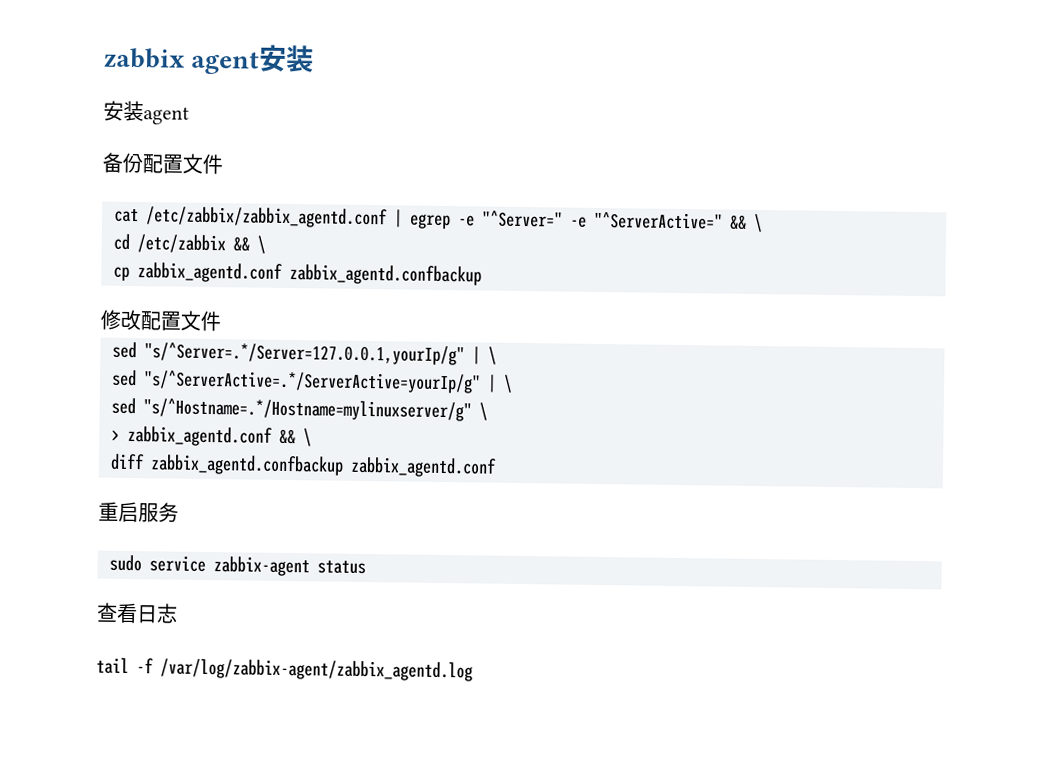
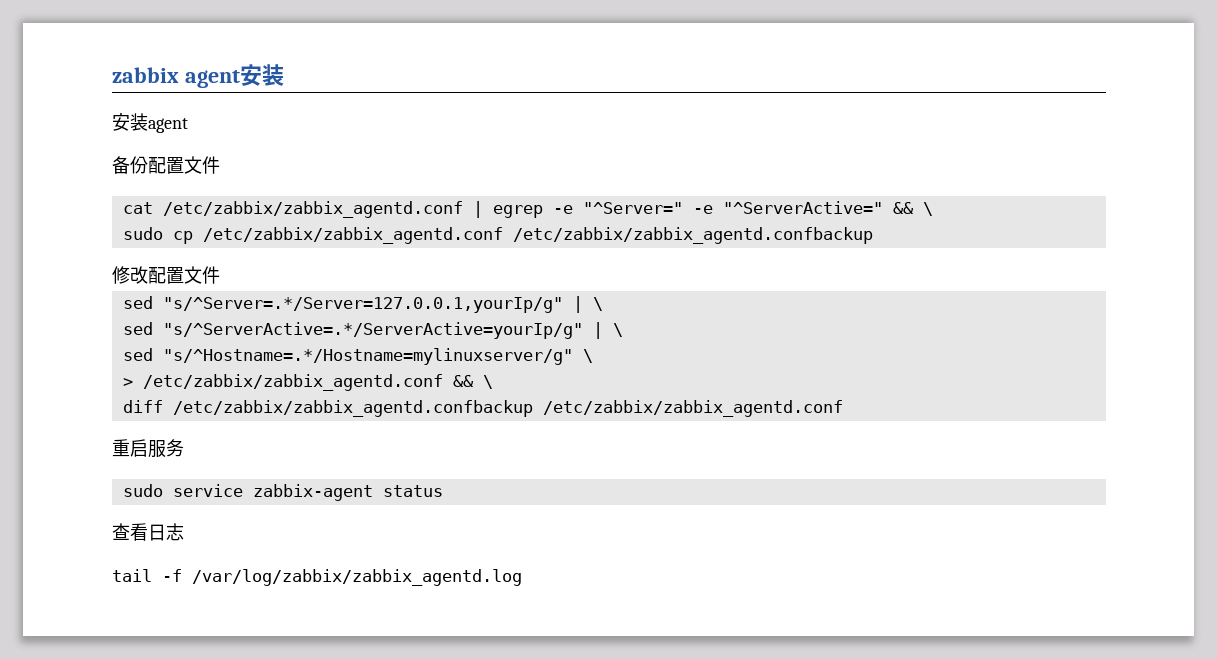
- cd /etc/zabbix && \
- cp zabbix_agentd.conf zabbix_agentd.confbackup
+ sudo cp /etc/zabbix/zabbix_agentd.conf /etc/zabbix/zabbix_agentd.confbackup
- > zabbix_agentd.conf && \
+ > /etc/zabbix/zabbix_agentd.conf && \
- diff zabbix_agentd.confbackup zabbix_agentd.conf
+ diff /etc/zabbix/zabbix_agentd.confbackup /etc/zabbix/zabbix_agentd.conf
- tail -f /var/log/zabbix-agent/zabbix_agentd.log
+ tail -f /var/log/zabbix/zabbix_agentd.log

